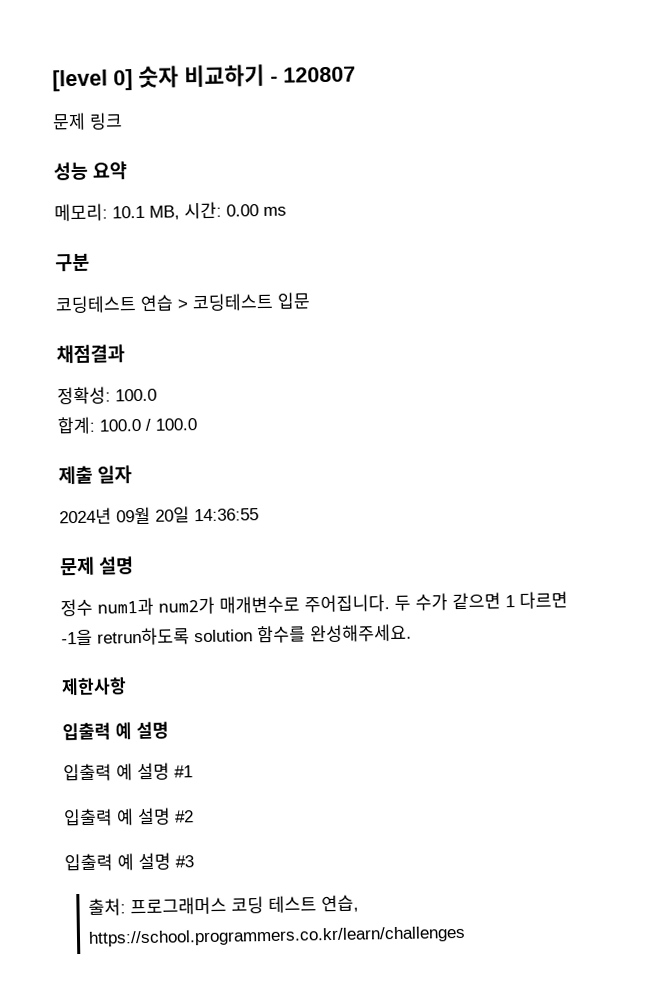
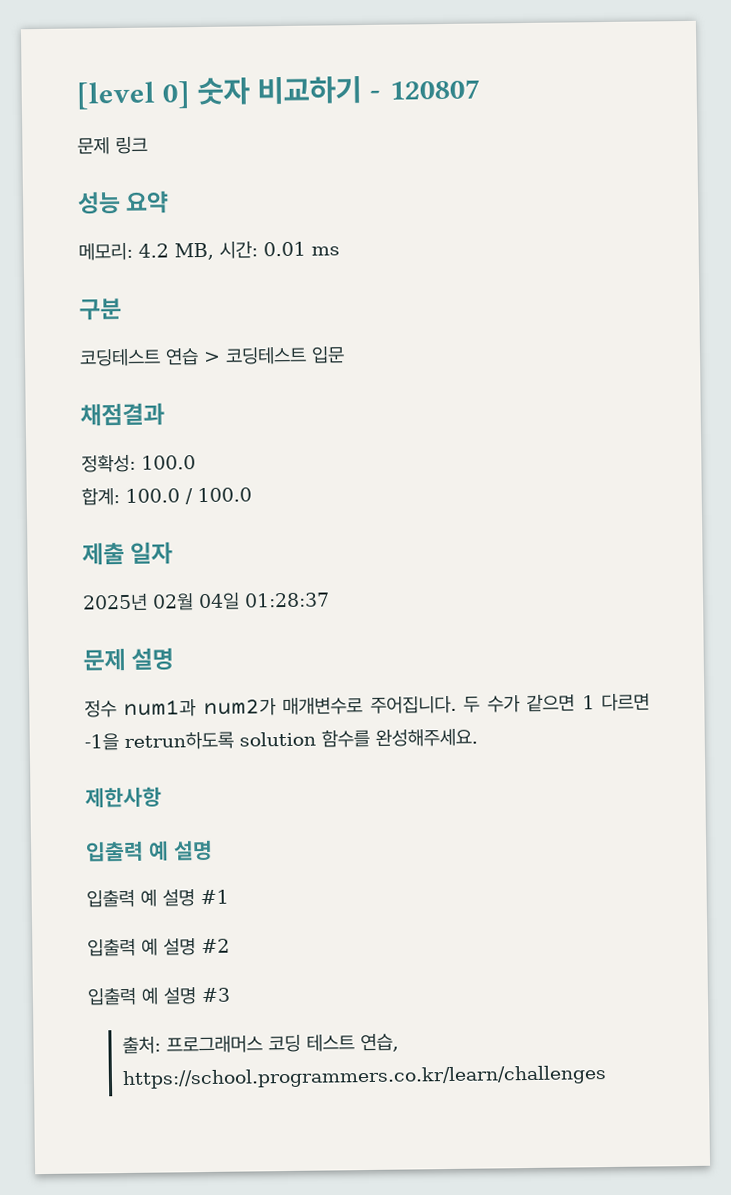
- 메모리: 10.1 MB, 시간: 0.00 ms
+ 메모리: 4.2 MB, 시간: 0.01 ms
- 2024년 09월 20일 14:36:55
+ 2025년 02월 04일 01:28:37

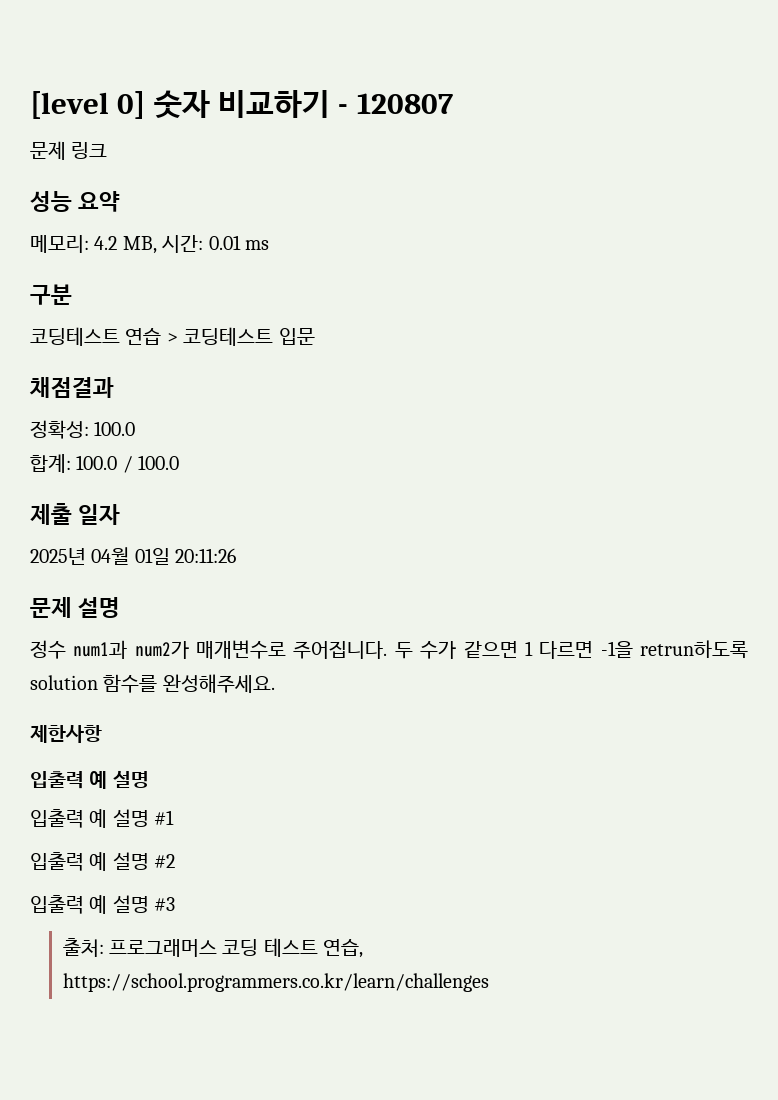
- 2025년 02월 04일 01:28:37
+ 2025년 04월 01일 20:11:26

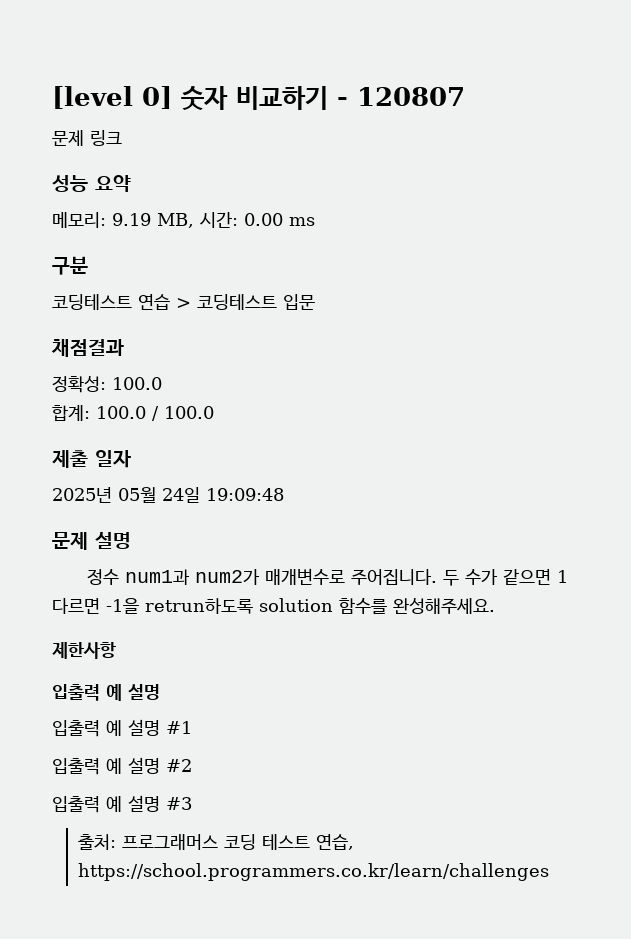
- 메모리: 4.2 MB, 시간: 0.01 ms
+ 메모리: 9.19 MB, 시간: 0.00 ms
- 2025년 04월 01일 20:11:26
+ 2025년 05월 24일 19:09:48

